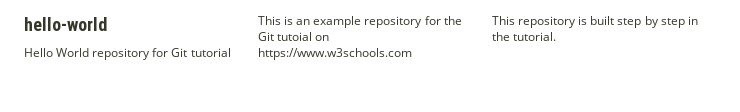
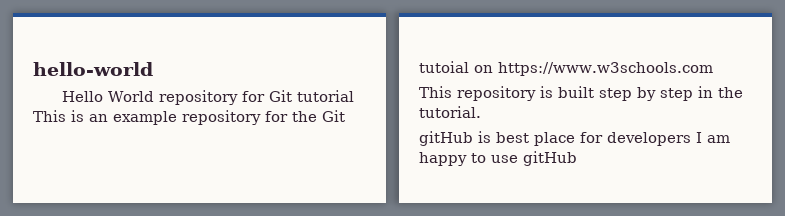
+ gitHub is best place for developers I am happy to use gitHub

